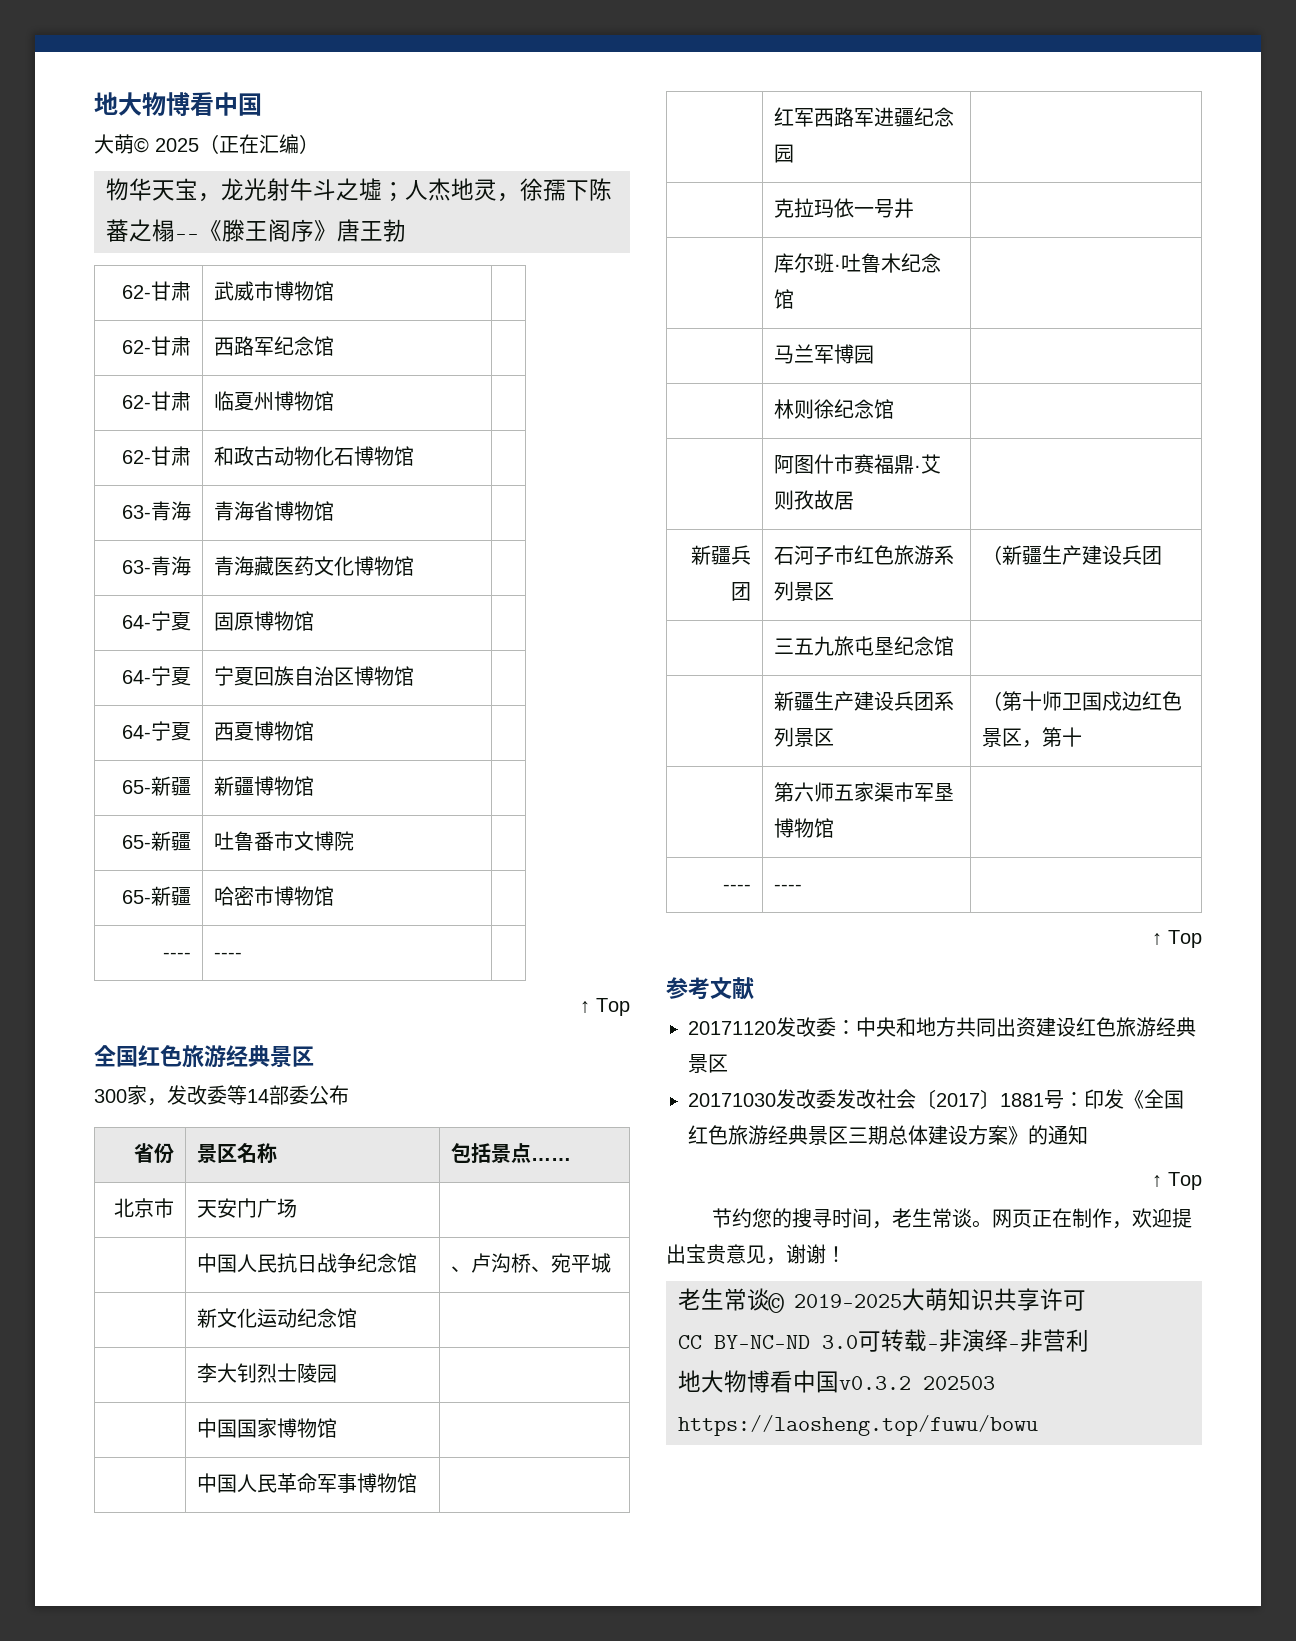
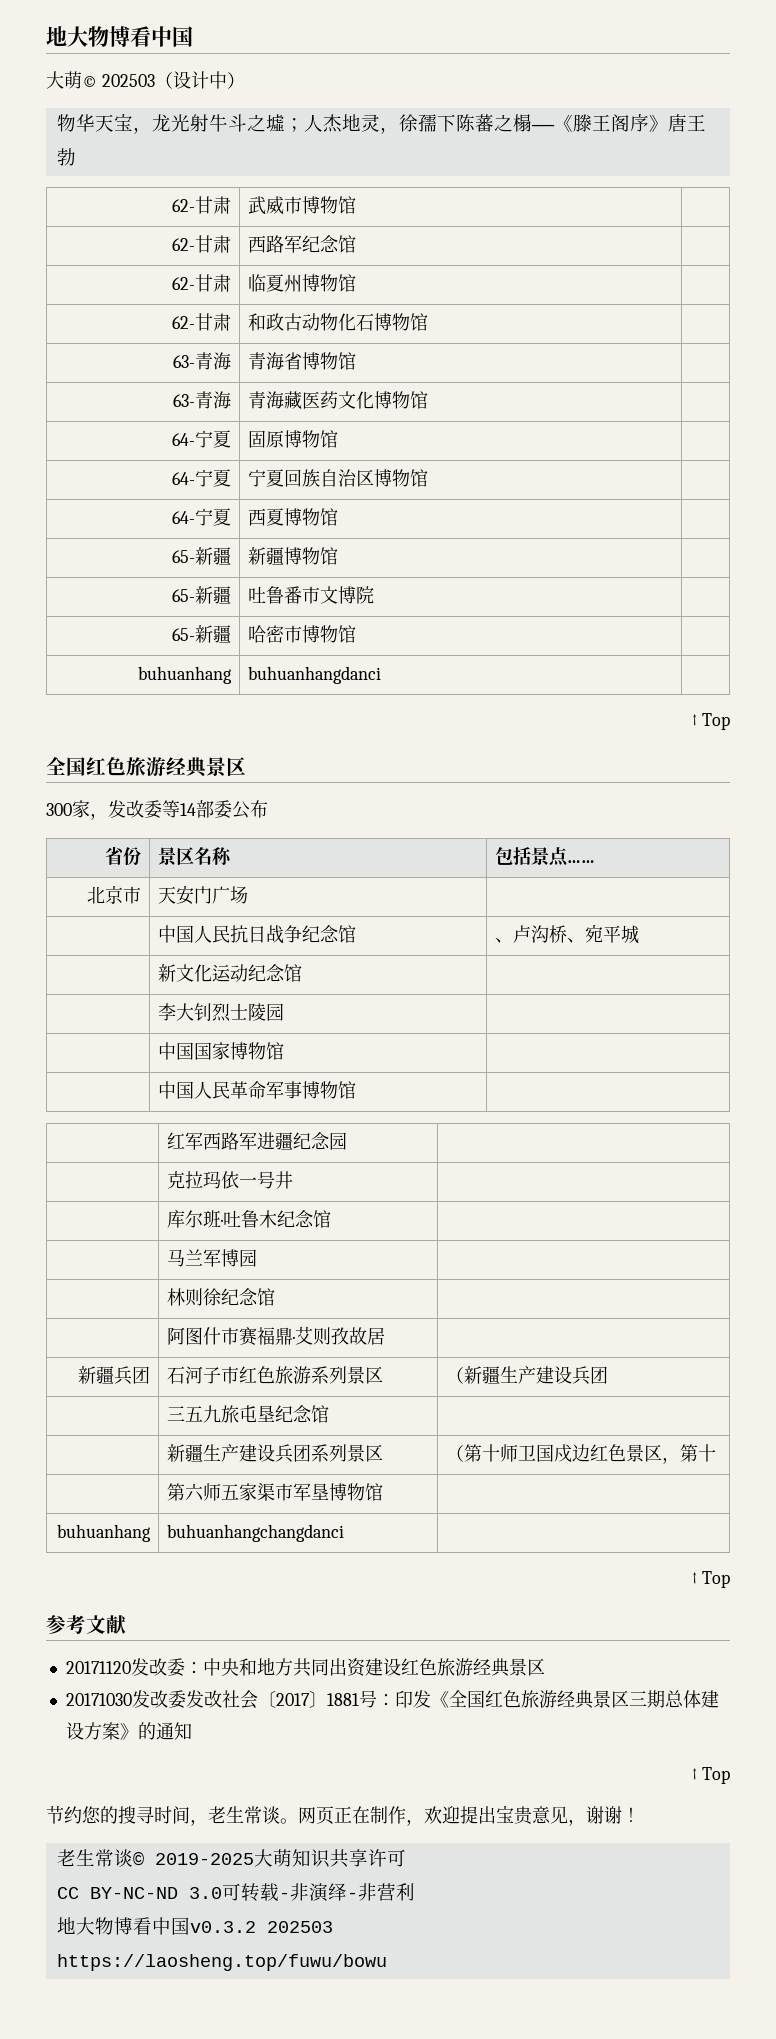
- 大萌© 2025（正在汇编）
+ 大萌© 202503（设计中）
  65-新疆 | 哈密市博物馆 |
- ---- | ---- |
+ buhuanhang | buhuanhangdanci |
  | 第六师五家渠市军垦博物馆 |
- ---- | ---- |
+ buhuanhang | buhuanhangchangdanci |

